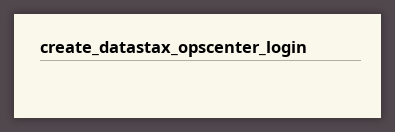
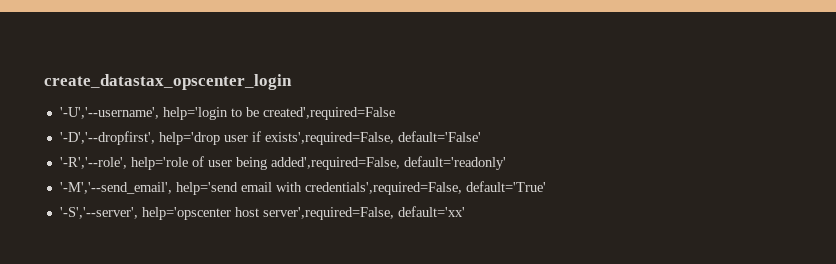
+ '-U','--username', help='login to be created',required=False
+ '-D','--dropfirst', help='drop user if exists',required=False, default='False'
+ '-R','--role', help='role of user being added',required=False, default='readonly'
+ '-M','--send_email', help='send email with credentials',required=False, default='True'
+ '-S','--server', help='opscenter host server',required=False, default='xx'

